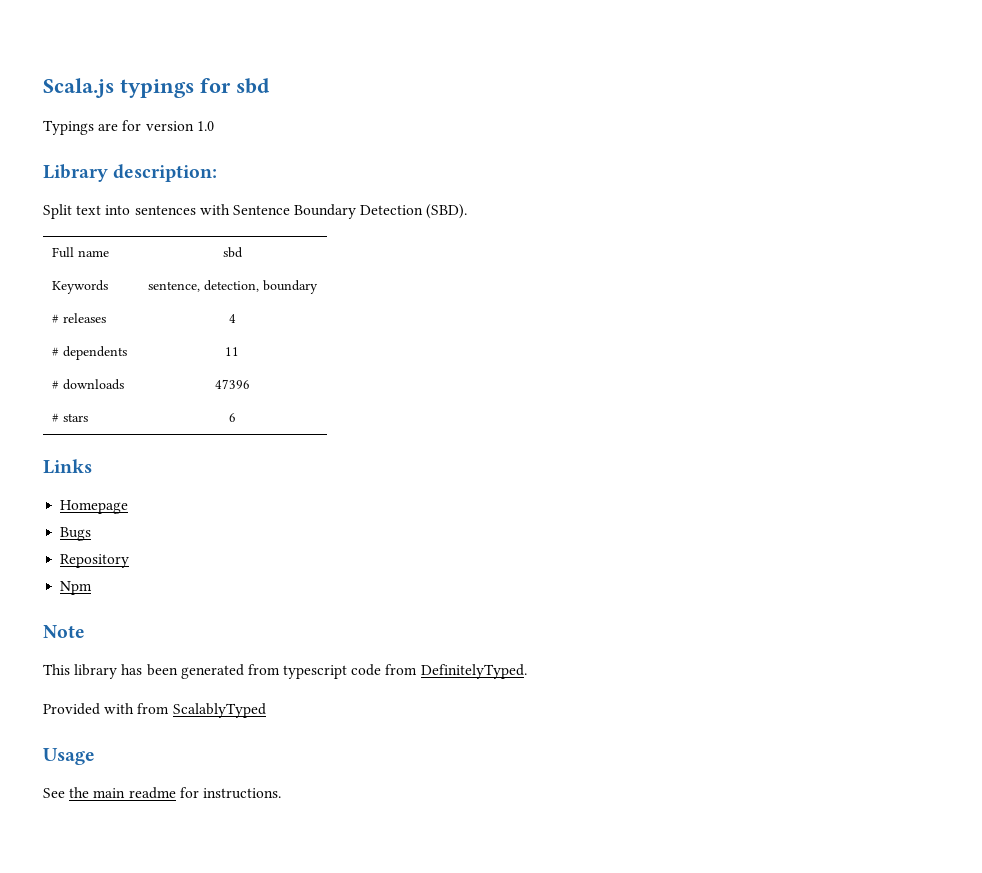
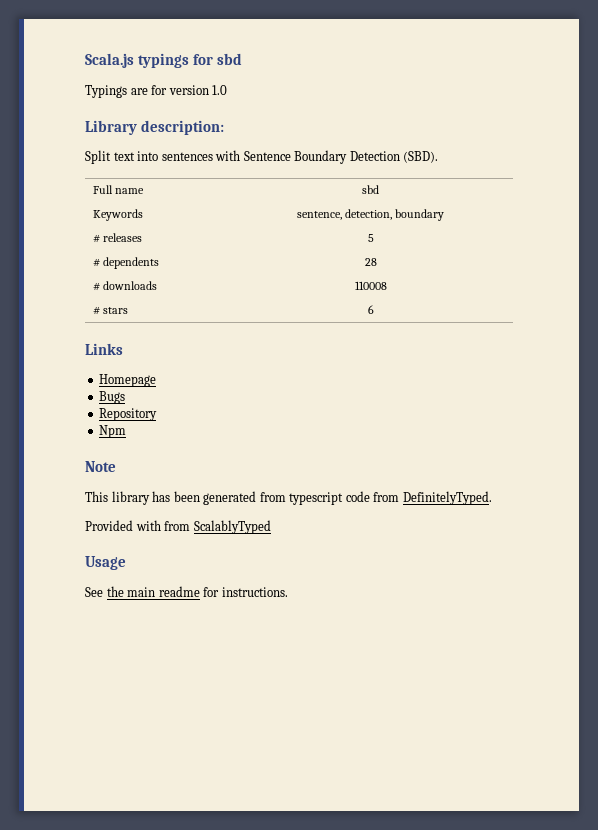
- # releases | 4
+ # releases | 5
- # dependents | 11
+ # dependents | 28
- # downloads | 47396
+ # downloads | 110008

